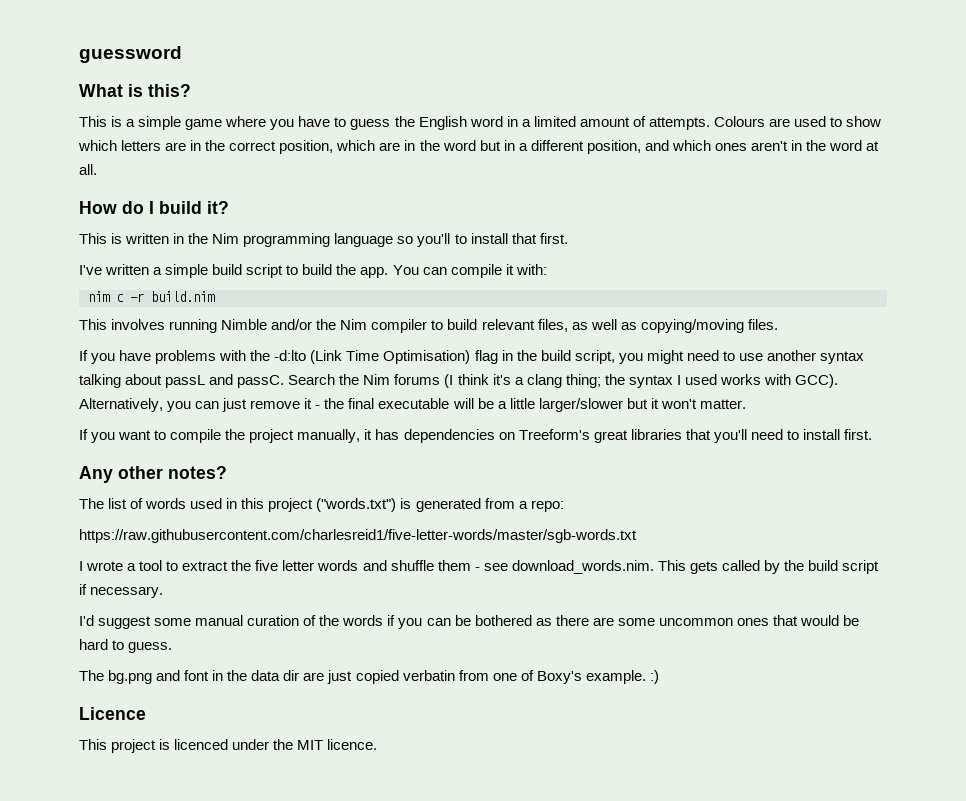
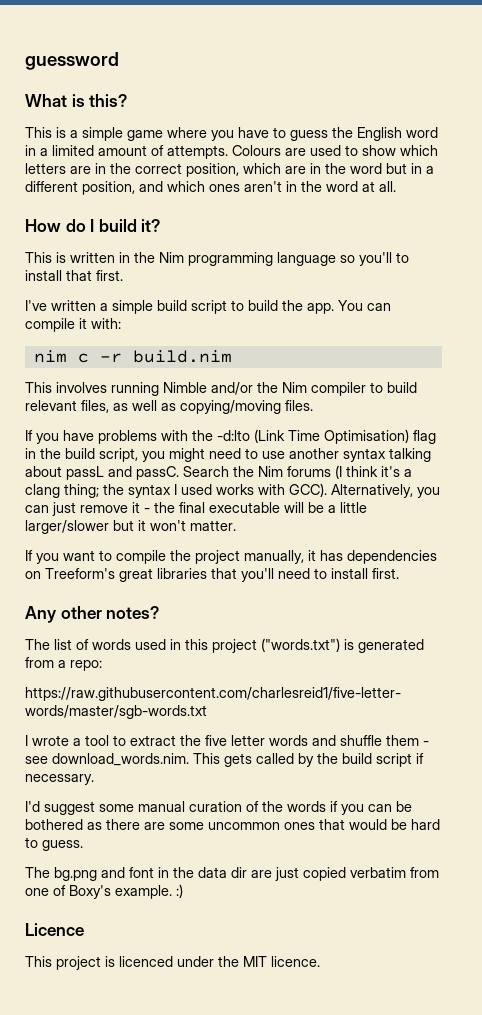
- The bg.png and font in the data dir are just copied verbatin from one of Boxy's example. :)
+ The bg.png and font in the data dir are just copied verbatim from one of Boxy's example. :)

